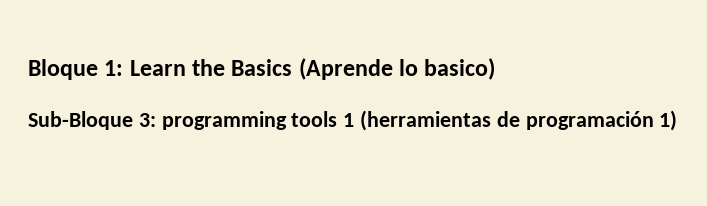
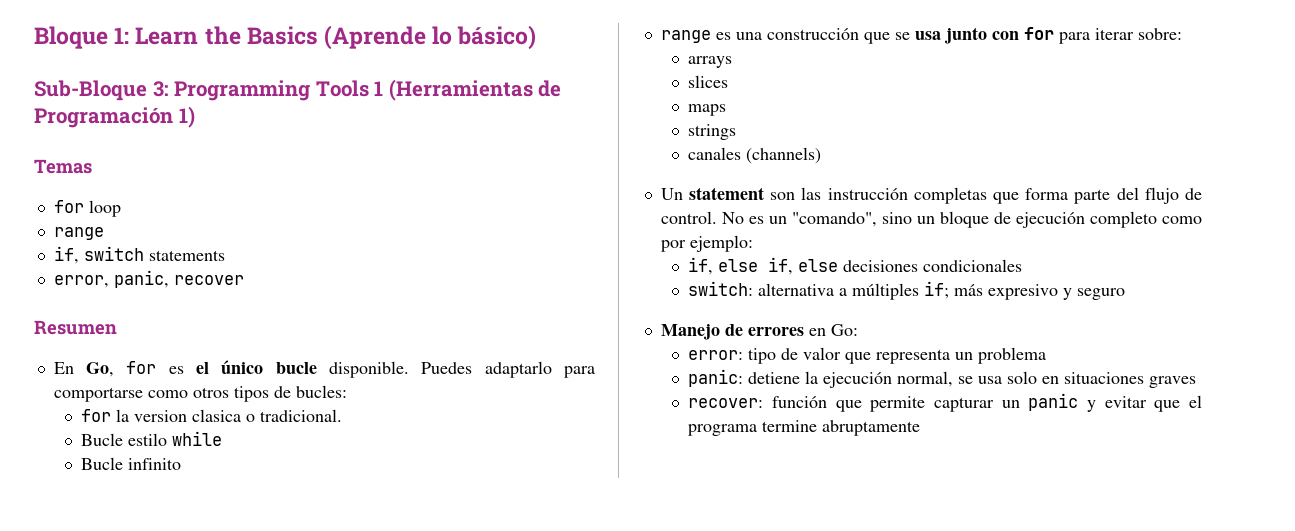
- Bloque 1: Learn the Basics (Aprende lo basico)
+ Bloque 1: Learn the Basics (Aprende lo básico)
- Sub-Bloque 3: programming tools 1 (herramientas de programación 1)
+ Sub-Bloque 3: Programming Tools 1 (Herramientas de Programación 1)
+ Temas
+ for loop
+ range
+ if, switch statements
+ error, panic, recover
+ Resumen
+ En Go, for es el único bucle disponible. Puedes adaptarlo para comportarse como otros tipos de bucles:
+ for la version clasica o tradicional.
+ Bucle estilo while
+ Bucle infinito
+ range es una construcción que se usa junto con for para iterar sobre:
+ arrays
+ slices
+ maps
+ strings
+ canales (channels)
+ Un statement son las instrucción completas que forma parte del flujo de control. No es un "comando", sino un bloque de ejecución completo como por ejemplo:
+ if, else if, else decisiones condicionales
+ switch: alternativa a múltiples if; más expresivo y seguro
+ Manejo de errores en Go:
+ error: tipo de valor que representa un problema
+ panic: detiene la ejecución normal, se usa solo en situaciones graves
+ recover: función que permite capturar un panic y evitar que el programa termine abruptamente

